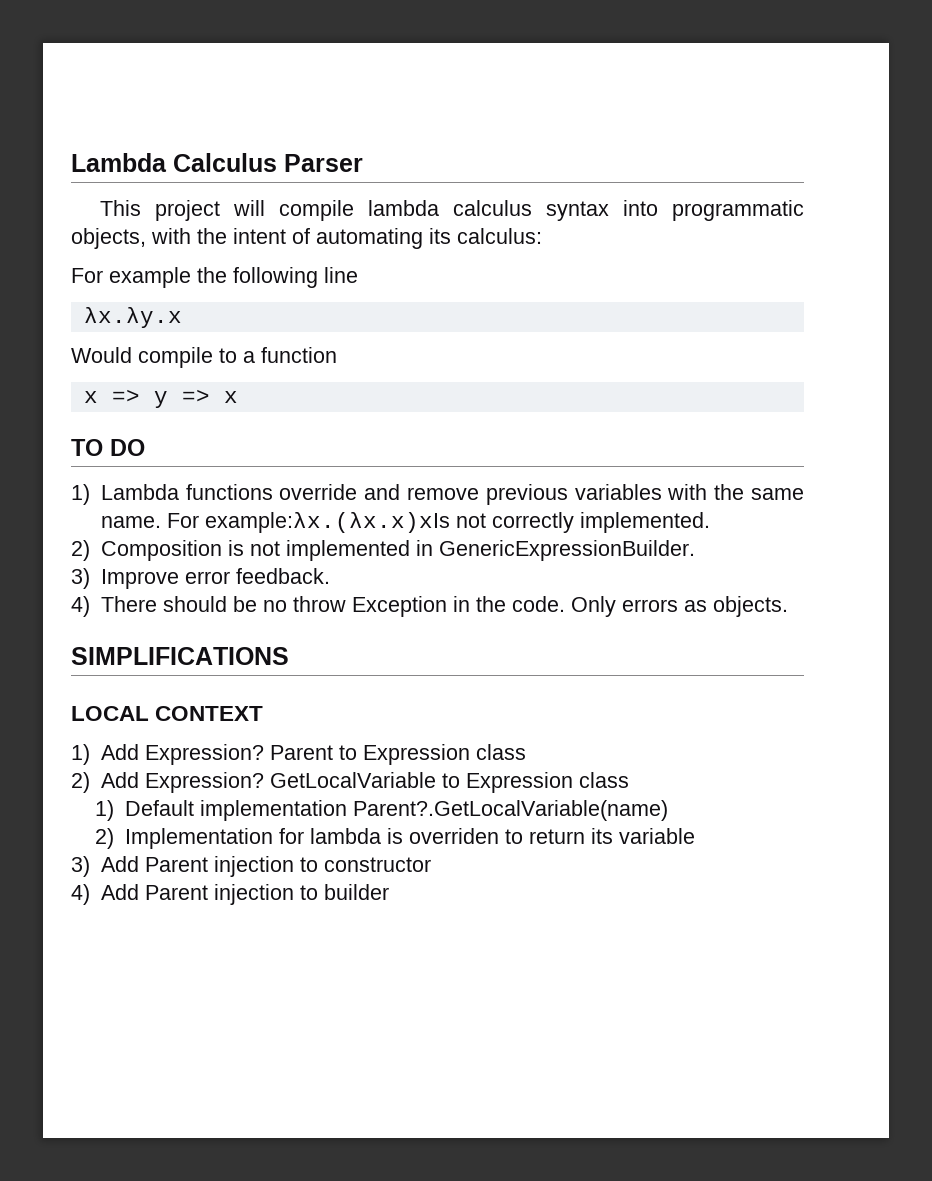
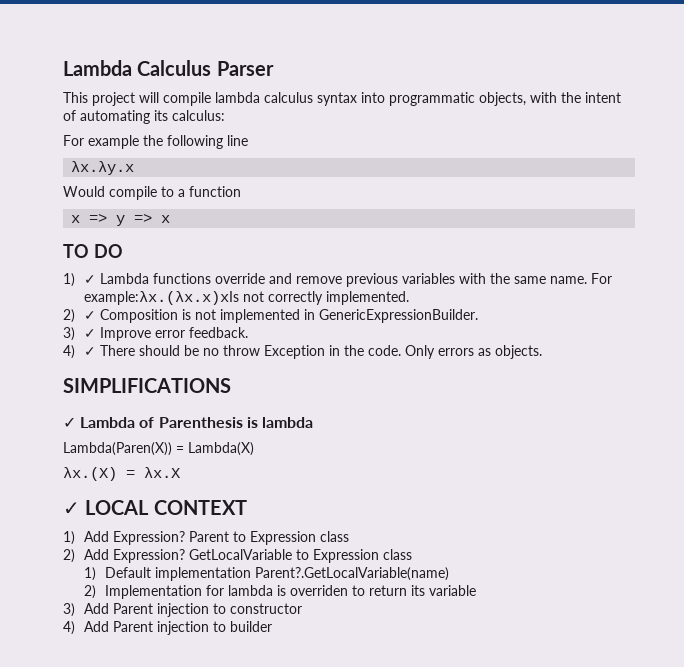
- 1) Lambda functions override and remove previous variables with the same name.
+ 1) ✓ Lambda functions override and remove previous variables with the same name.
- 2) Composition is not implemented in GenericExpressionBuilder.
+ 2) ✓ Composition is not implemented in GenericExpressionBuilder.
- 3) Improve error feedback.
+ 3) ✓ Improve error feedback.
- 4) There should be no throw Exception in the code.
+ 4) ✓ There should be no throw Exception in the code.
- LOCAL CONTEXT
+ ✓ Lambda of Parenthesis is lambda
+ Lambda(Paren(X)) = Lambda(X)
+ λx.(X) = λx.X
+ ✓ LOCAL CONTEXT

